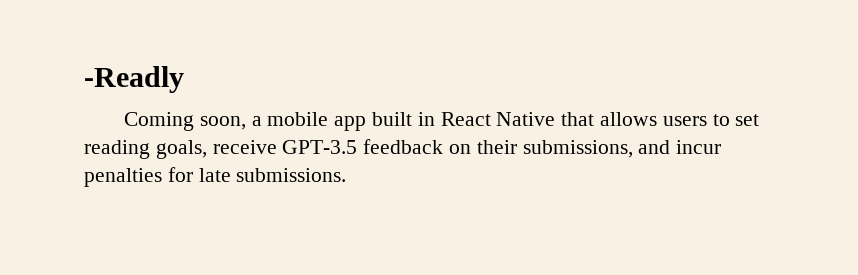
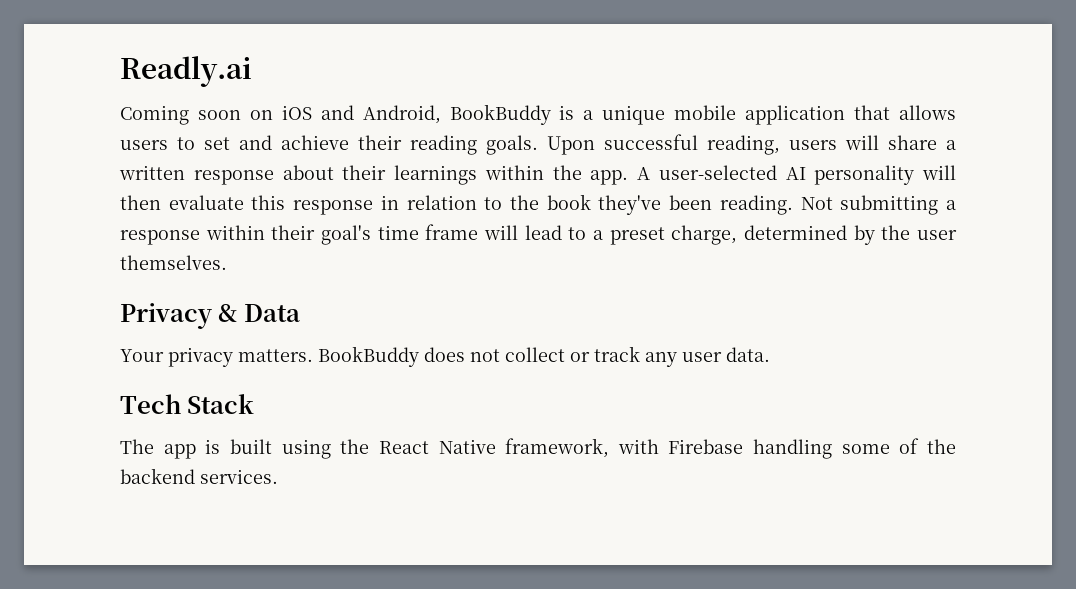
- -Readly
+ Readly.ai
- Coming soon, a mobile app built in React Native that allows users to set reading goals, receive GPT-3.5 feedback on their submissions, and incur penalties for late submissions.
+ Coming soon on iOS and Android, BookBuddy is a unique mobile application that allows users to set and achieve their reading goals. Upon successful reading, users will share a written response about their learnings within the app. A user-selected AI personality will then evaluate this response in relation to the book they've been reading. Not submitting a response within their goal's time frame will lead to a preset charge, determined by the user themselves.
+ Privacy & Data
+ Your privacy matters. BookBuddy does not collect or track any user data.
+ Tech Stack
+ The app is built using the React Native framework, with Firebase handling some of the backend services.

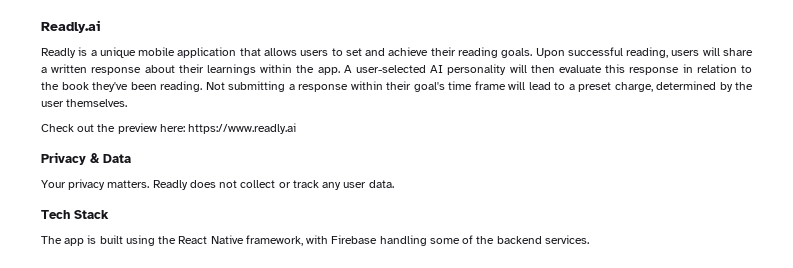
- Coming soon on iOS and Android, BookBuddy is a unique mobile application that allows users to set and achieve their reading goals.
+ Readly is a unique mobile application that allows users to set and achieve their reading goals.
+ Check out the preview here: https://www.readly.ai
- BookBuddy does not collect or track any user data.
+ Readly does not collect or track any user data.

